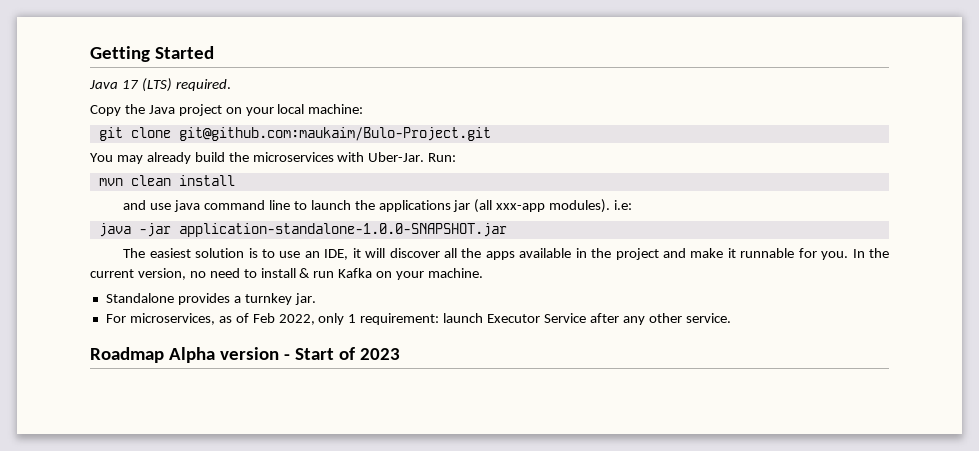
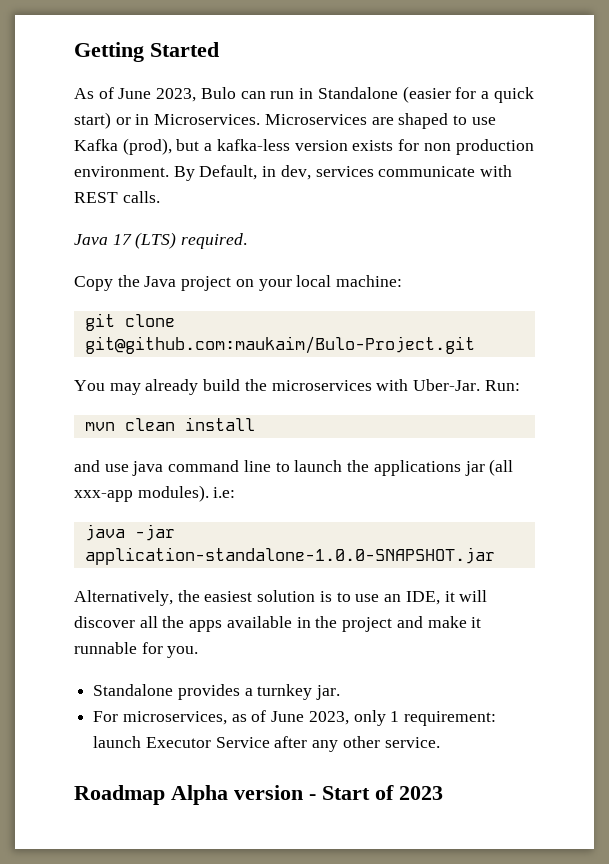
+ As of June 2023, Bulo can run in Standalone (easier for a quick start) or in Microservices. Microservices are shaped to use Kafka (prod), but a kafka-less version exists for non production environment. By Default, in dev, services communicate with REST calls.
- The easiest solution is to use an IDE, it will discover all the apps available in the project and make it runnable for you. In the current version, no need to install & run Kafka on your machine.
+ Alternatively, the easiest solution is to use an IDE, it will discover all the apps available in the project and make it runnable for you.
- For microservices, as of Feb 2022, only 1 requirement: launch Executor Service after any other service.
+ For microservices, as of June 2023, only 1 requirement: launch Executor Service after any other service.

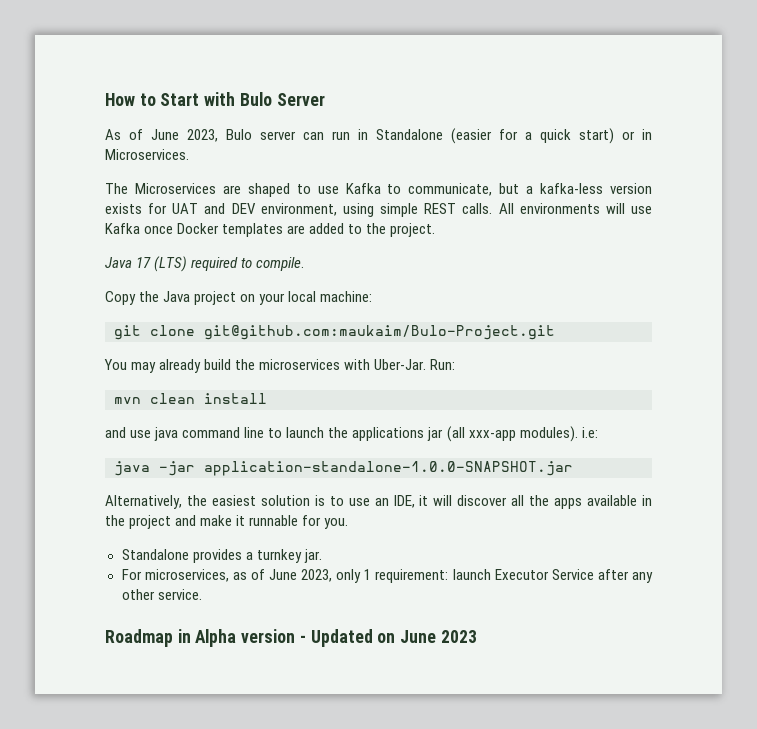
- Getting Started
+ How to Start with Bulo Server
- As of June 2023, Bulo can run in Standalone (easier for a quick start) or in Microservices. Microservices are shaped to use Kafka (prod), but a kafka-less version exists for non production environment. By Default, in dev, services communicate with REST calls.
+ As of June 2023, Bulo server can run in Standalone (easier for a quick start) or in Microservices.
+ The Microservices are shaped to use Kafka to communicate, but a kafka-less version exists for UAT and DEV environment, using simple REST calls. All environments will use Kafka once Docker templates are added to the project.
- Java 17 (LTS) required.
+ Java 17 (LTS) required to compile.
- Roadmap Alpha version - Start of 2023
+ Roadmap in Alpha version - Updated on June 2023

